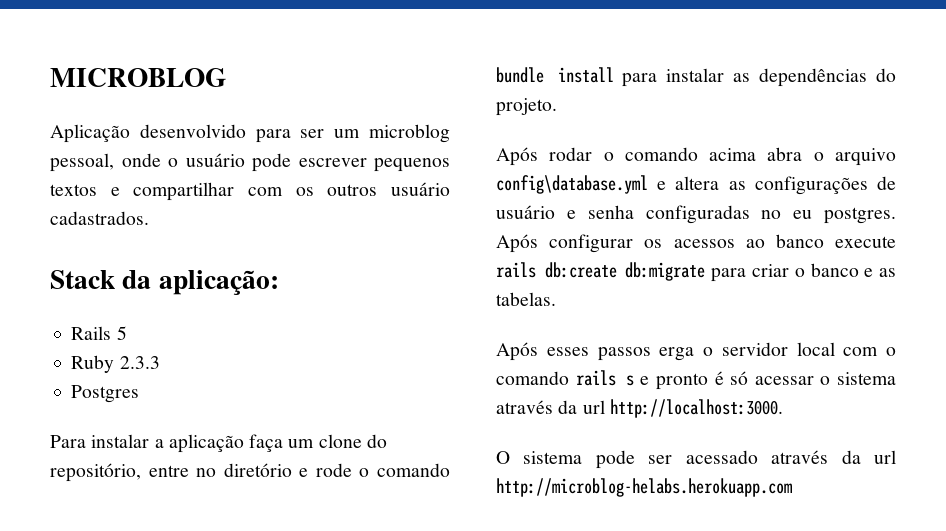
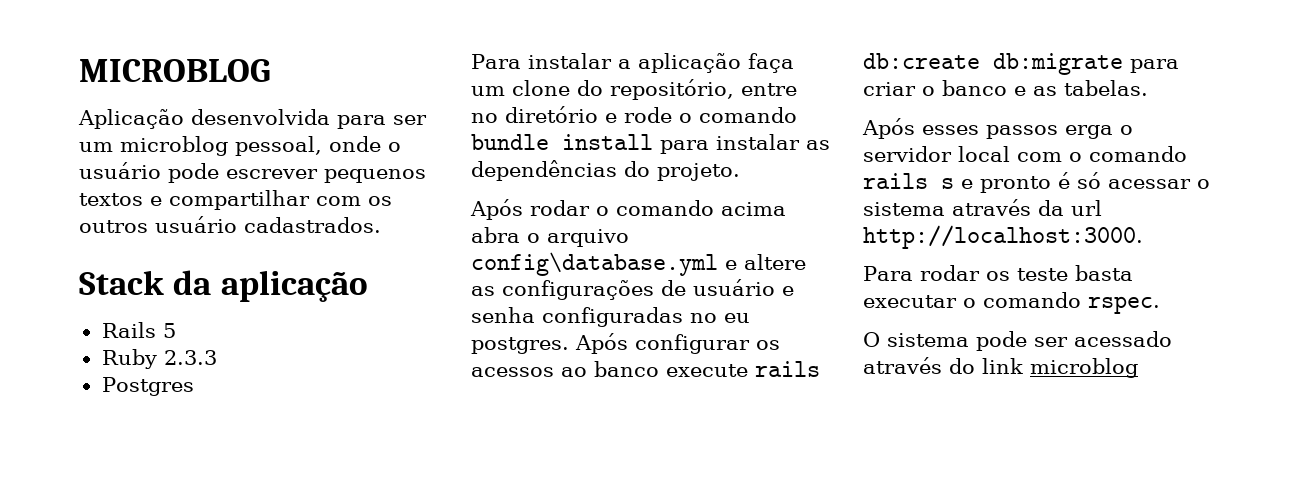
- Aplicação desenvolvido para ser um microblog pessoal, onde o usuário pode escrever pequenos textos e compartilhar com os outros usuário cadastrados.
+ Aplicação desenvolvida para ser um microblog pessoal, onde o usuário pode escrever pequenos textos e compartilhar com os outros usuário cadastrados.
- Stack da aplicação:
+ Stack da aplicação
- Após rodar o comando acima abra o arquivo config\database.yml e altera as configurações de usuário e senha configuradas no eu postgres.
+ Após rodar o comando acima abra o arquivo config\database.yml e altere as configurações de usuário e senha configuradas no eu postgres.
+ Para rodar os teste basta executar o comando rspec.
- O sistema pode ser acessado através da url http://microblog-helabs.herokuapp.com
+ O sistema pode ser acessado através do link microblog

